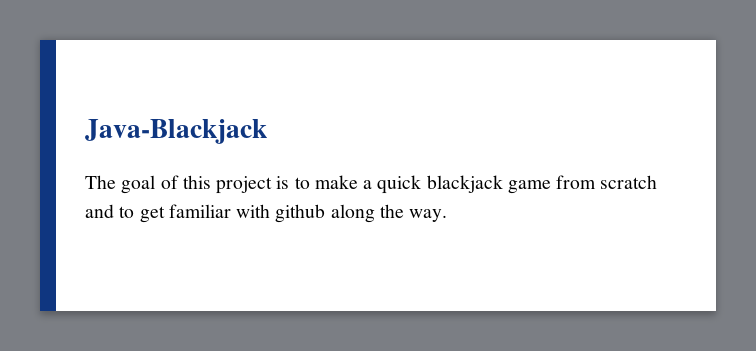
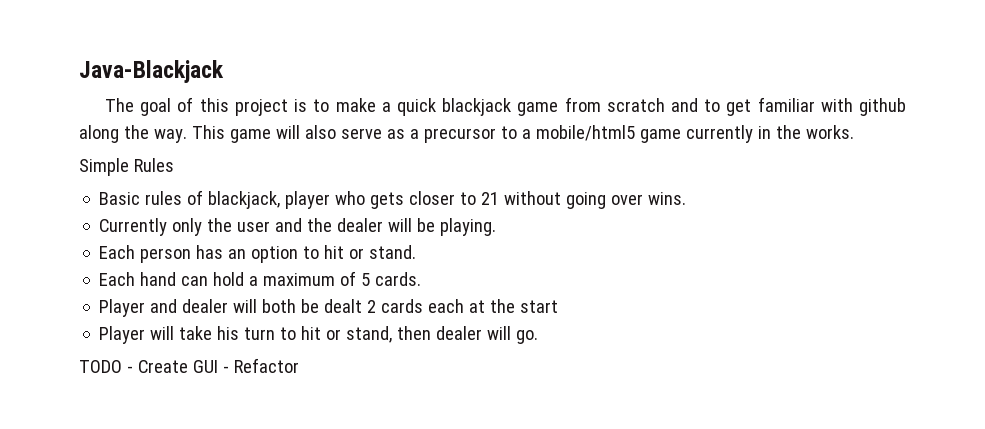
+ This game will also serve as a precursor to a mobile/html5 game currently in the works.
+ Simple Rules
+ Basic rules of blackjack, player who gets closer to 21 without going over wins.
+ Currently only the user and the dealer will be playing.
+ Each person has an option to hit or stand.
+ Each hand can hold a maximum of 5 cards.
+ Player and dealer will both be dealt 2 cards each at the start
+ Player will take his turn to hit or stand, then dealer will go.
+ TODO - Create GUI - Refactor

